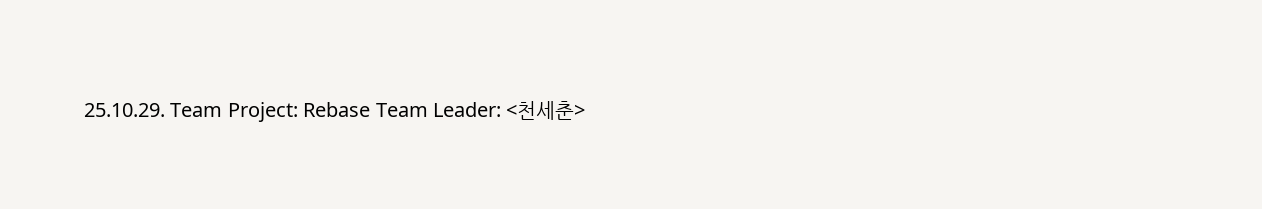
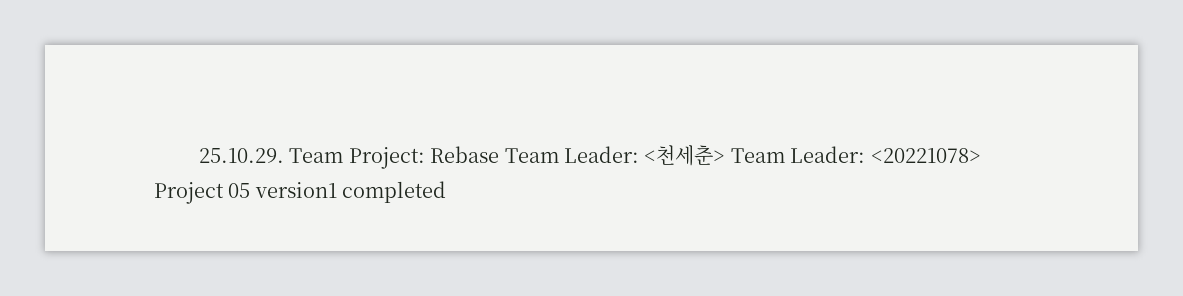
- 25.10.29. Team Project: Rebase Team Leader: <천세춘>
+ 25.10.29. Team Project: Rebase Team Leader: <천세춘> Team Leader: <20221078> Project 05 version1 completed

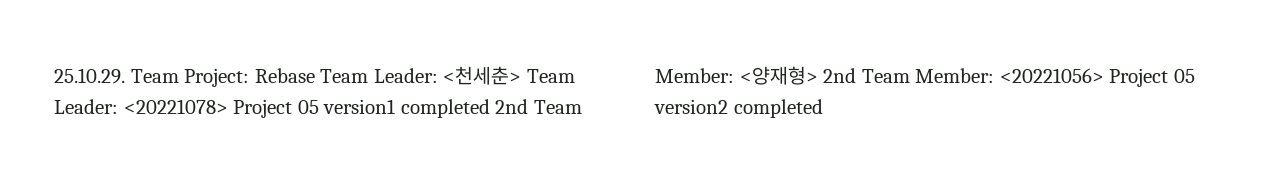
- 25.10.29. Team Project: Rebase Team Leader: <천세춘> Team Leader: <20221078> Project 05 version1 completed
+ 25.10.29. Team Project: Rebase Team Leader: <천세춘> Team Leader: <20221078> Project 05 version1 completed 2nd Team Member: <양재형> 2nd Team Member: <20221056> Project 05 version2 completed

